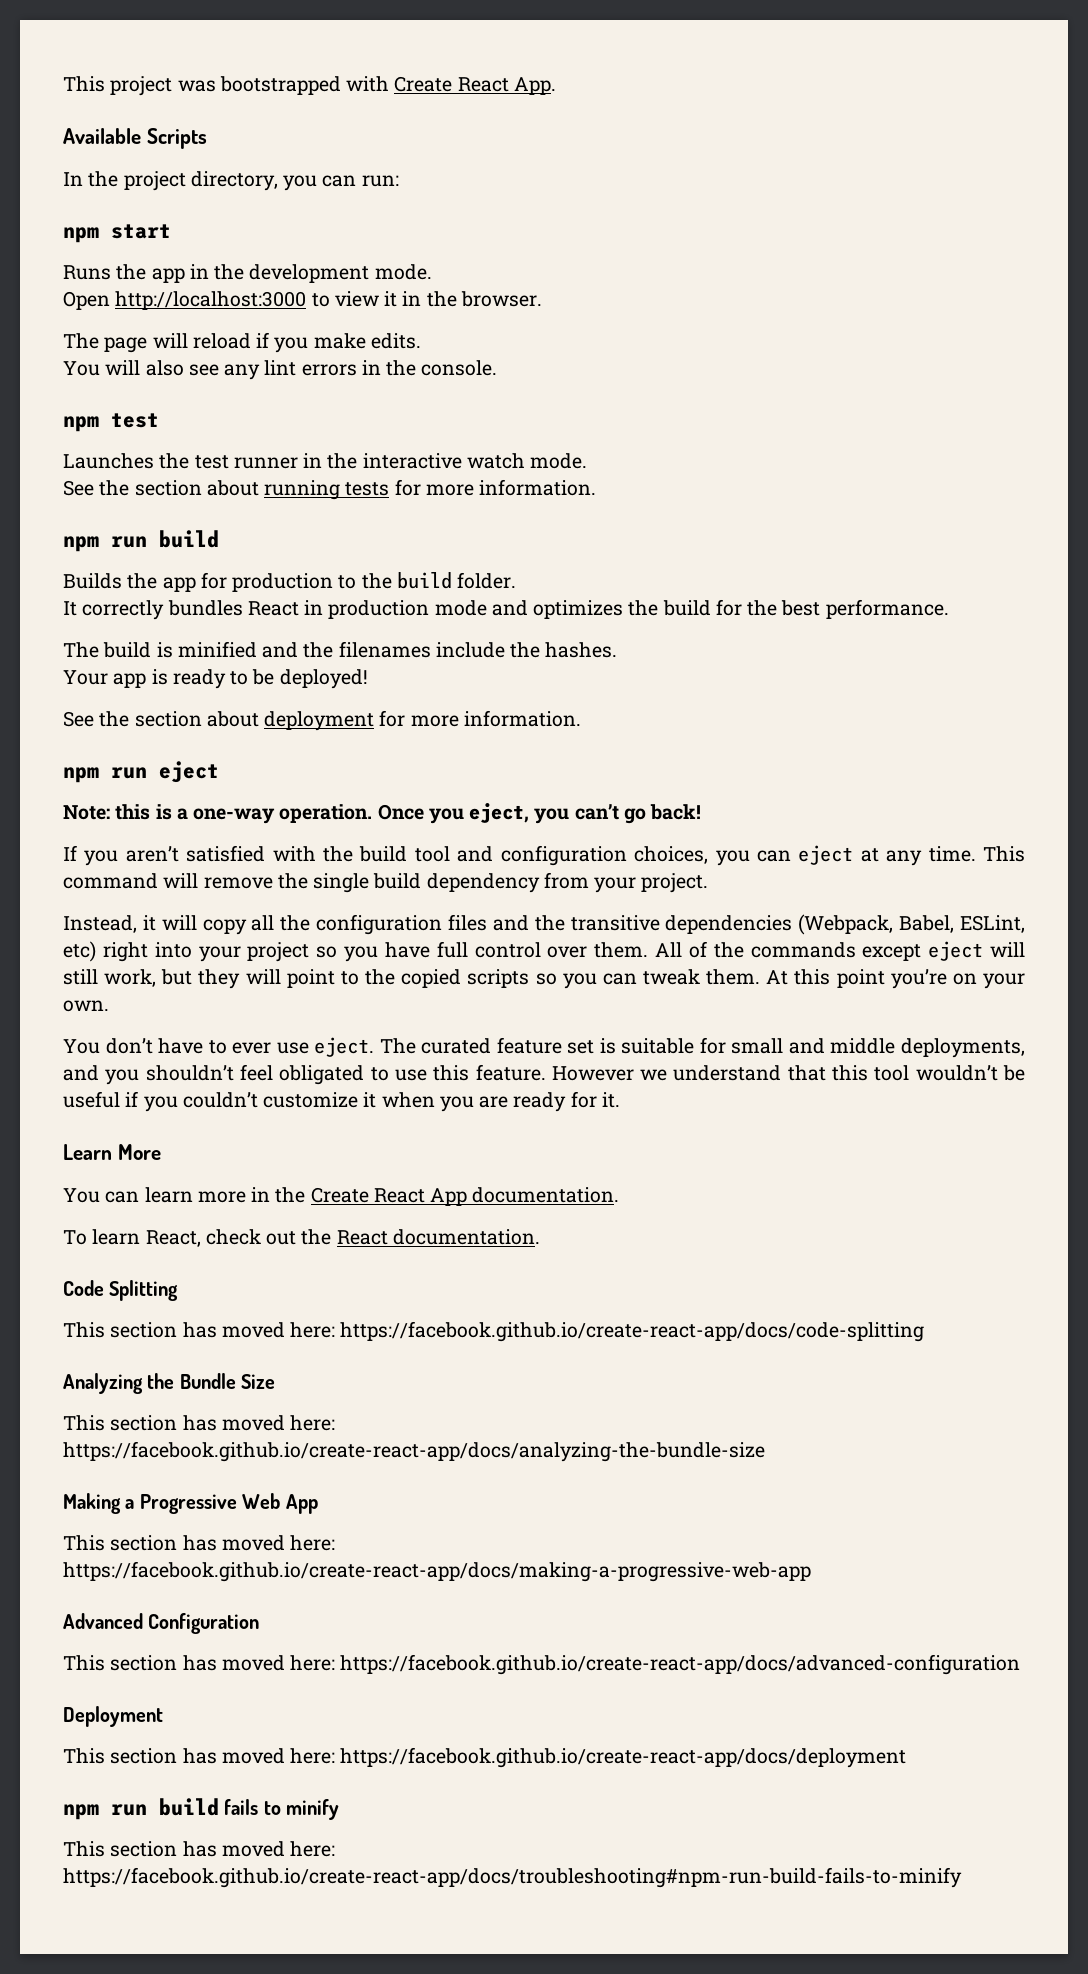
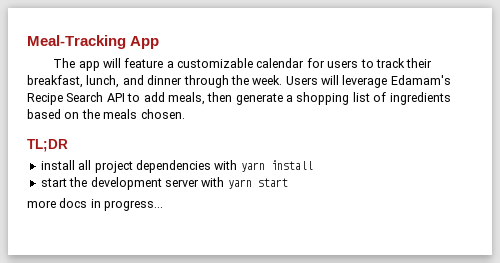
- This project was bootstrapped with Create React App.
- Available Scripts
- In the project directory, you can run:
- npm start
- Runs the app in the development mode.
- Open http://localhost:3000 to view it in the browser.
- The page will reload if you make edits.
- You will also see any lint errors in the console.
- npm test
- Launches the test runner in the interactive watch mode.
- See the section about running tests for more information.
- npm run build
- Builds the app for production to the build folder.
- It correctly bundles React in production mode and optimizes the build for the best performance.
- The build is minified and the filenames include the hashes.
- Your app is ready to be deployed!
- See the section about deployment for more information.
- npm run eject
- Note: this is a one-way operation. Once you eject, you can’t go back!
- If you aren’t satisfied with the build tool and configuration choices, you can eject at any time. This command will remove the single build dependency from your project.
- Instead, it will copy all the configuration files and the transitive dependencies (Webpack, Babel, ESLint, etc) right into your project so you have full control over them. All of the commands except eject will still work, but they will point to the copied scripts so you can tweak them. At this point you’re on your own.
- You don’t have to ever use eject. The curated feature set is suitable for small and middle deployments, and you shouldn’t feel obligated to use this feature. However we understand that this tool wouldn’t be useful if you couldn’t customize it when you are ready for it.
- Learn More
- You can learn more in the Create React App documentation.
- To learn React, check out the React documentation.
- Code Splitting
- This section has moved here: https://facebook.github.io/create-react-app/docs/code-splitting
- Analyzing the Bundle Size
- This section has moved here: https://facebook.github.io/create-react-app/docs/analyzing-the-bundle-size
- Making a Progressive Web App
- This section has moved here: https://facebook.github.io/create-react-app/docs/making-a-progressive-web-app
- Advanced Configuration
- This section has moved here: https://facebook.github.io/create-react-app/docs/advanced-configuration
- Deployment
- This section has moved here: https://facebook.github.io/create-react-app/docs/deployment
- npm run build fails to minify
- This section has moved here: https://facebook.github.io/create-react-app/docs/troubleshooting#npm-run-build-fails-to-minify
+ Meal-Tracking App
+ The app will feature a customizable calendar for users to track their breakfast, lunch, and dinner through the week. Users will leverage Edamam's Recipe Search API to add meals, then generate a shopping list of ingredients based on the meals chosen.
+ TL;DR
+ install all project dependencies with yarn install
+ start the development server with yarn start
+ more docs in progress...

